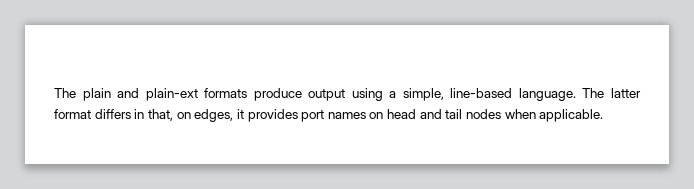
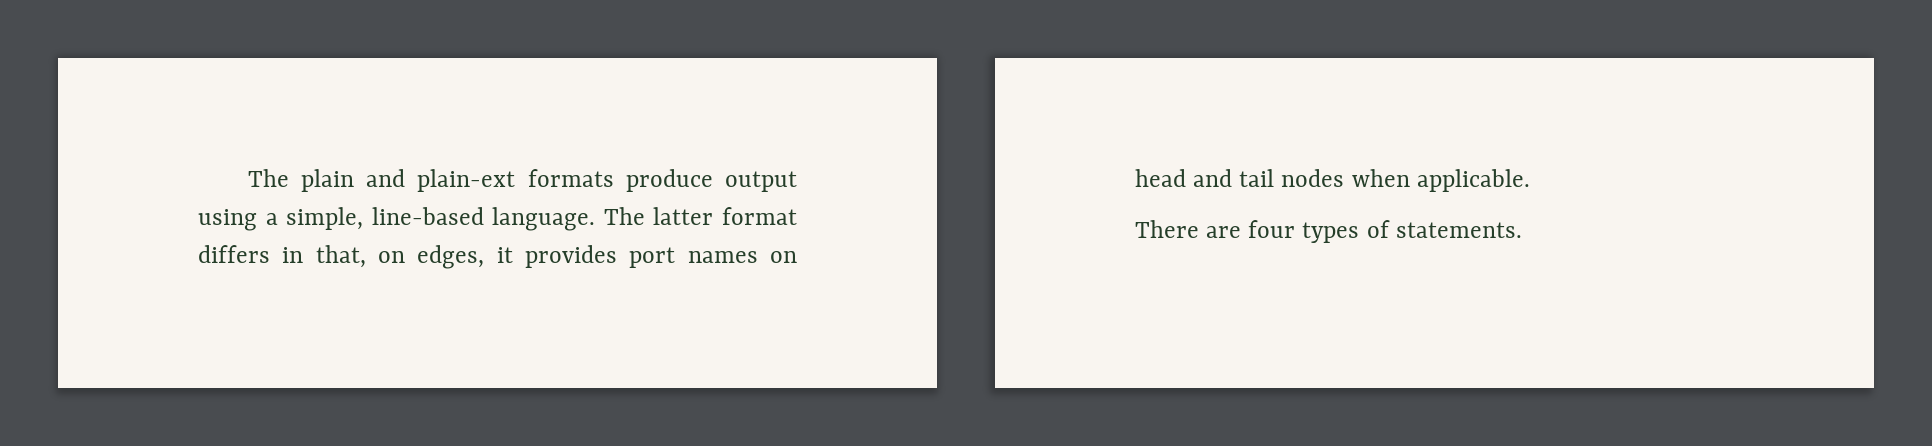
+ There are four types of statements.

